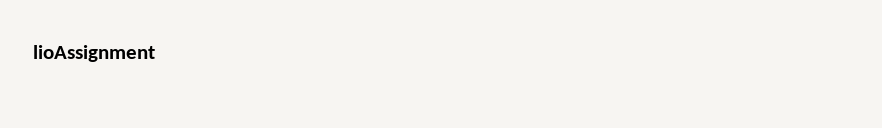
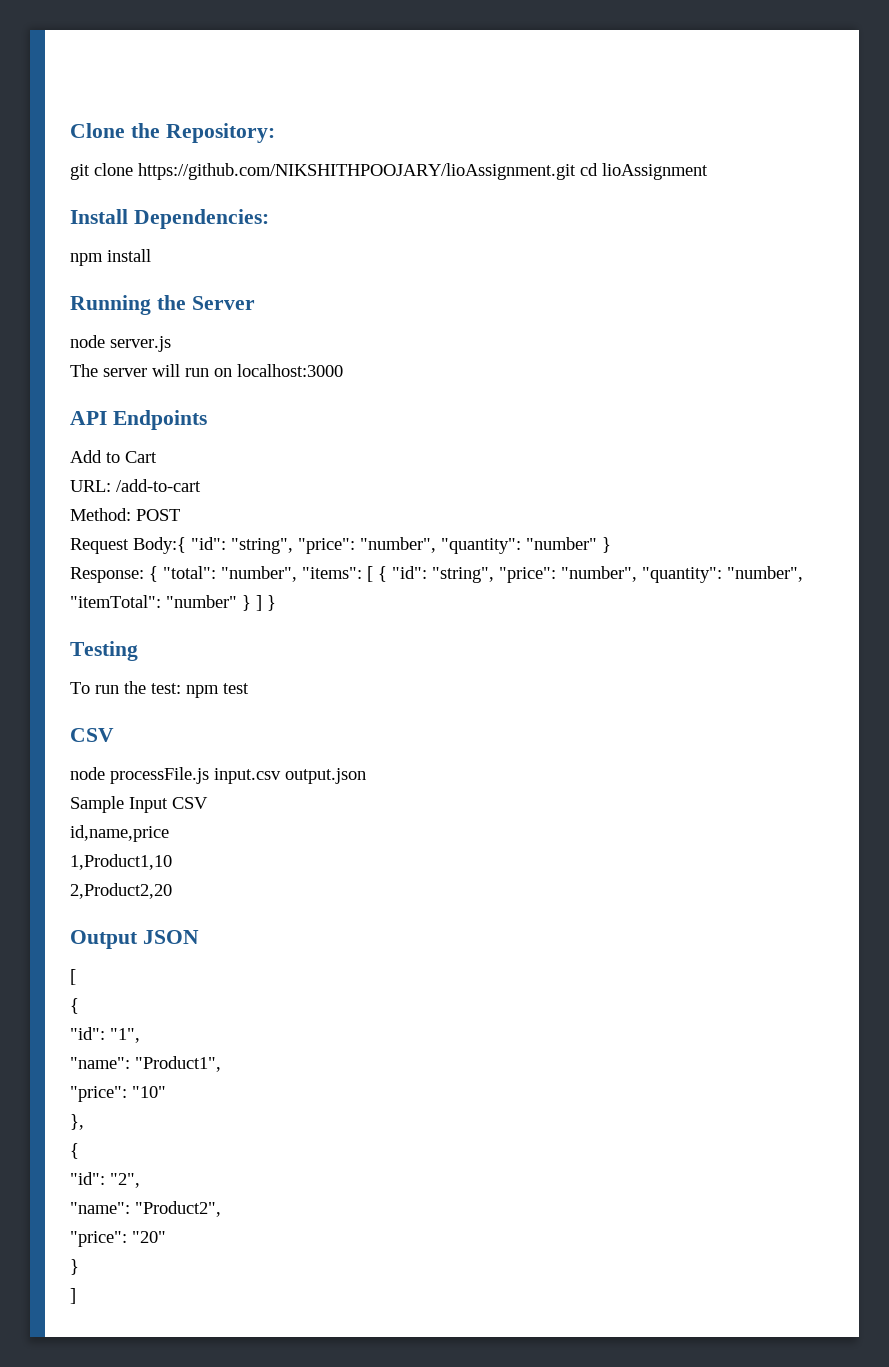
- lioAssignment
+ Clone the Repository:
+ git clone https://github.com/NIKSHITHPOOJARY/lioAssignment.git cd lioAssignment
+ Install Dependencies:
+ npm install
+ Running the Server
+ node server.js
+ The server will run on localhost:3000
+ API Endpoints
+ Add to Cart
+ URL: /add-to-cart
+ Method: POST
+ Request Body:{ "id": "string", "price": "number", "quantity": "number" }
+ Response: { "total": "number", "items": [ { "id": "string", "price": "number", "quantity": "number", "itemTotal": "number" } ] }
+ Testing
+ To run the test: npm test
+ CSV
+ node processFile.js input.csv output.json
+ Sample Input CSV
+ id,name,price
+ 1,Product1,10
+ 2,Product2,20
+ Output JSON
+ [
+ {
+ "id": "1",
+ "name": "Product1",
+ "price": "10"
+ },
+ {
+ "id": "2",
+ "name": "Product2",
+ "price": "20"
+ }
+ ]

